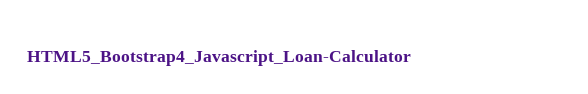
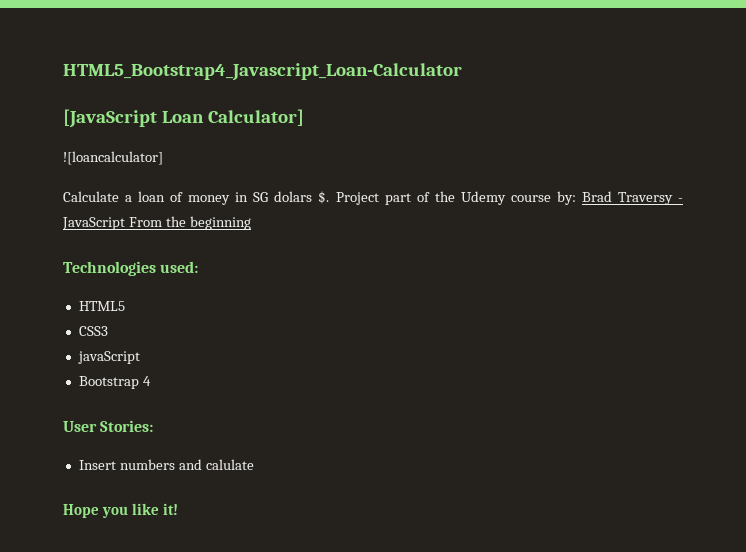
+ [JavaScript Loan Calculator]
+ ![loancalculator]
+ Calculate a loan of money in SG dolars $. Project part of the Udemy course by: Brad Traversy - JavaScript From the beginning
+ Technologies used:
+ HTML5
+ CSS3
+ javaScript
+ Bootstrap 4
+ User Stories:
+ Insert numbers and calulate
+ Hope you like it!

